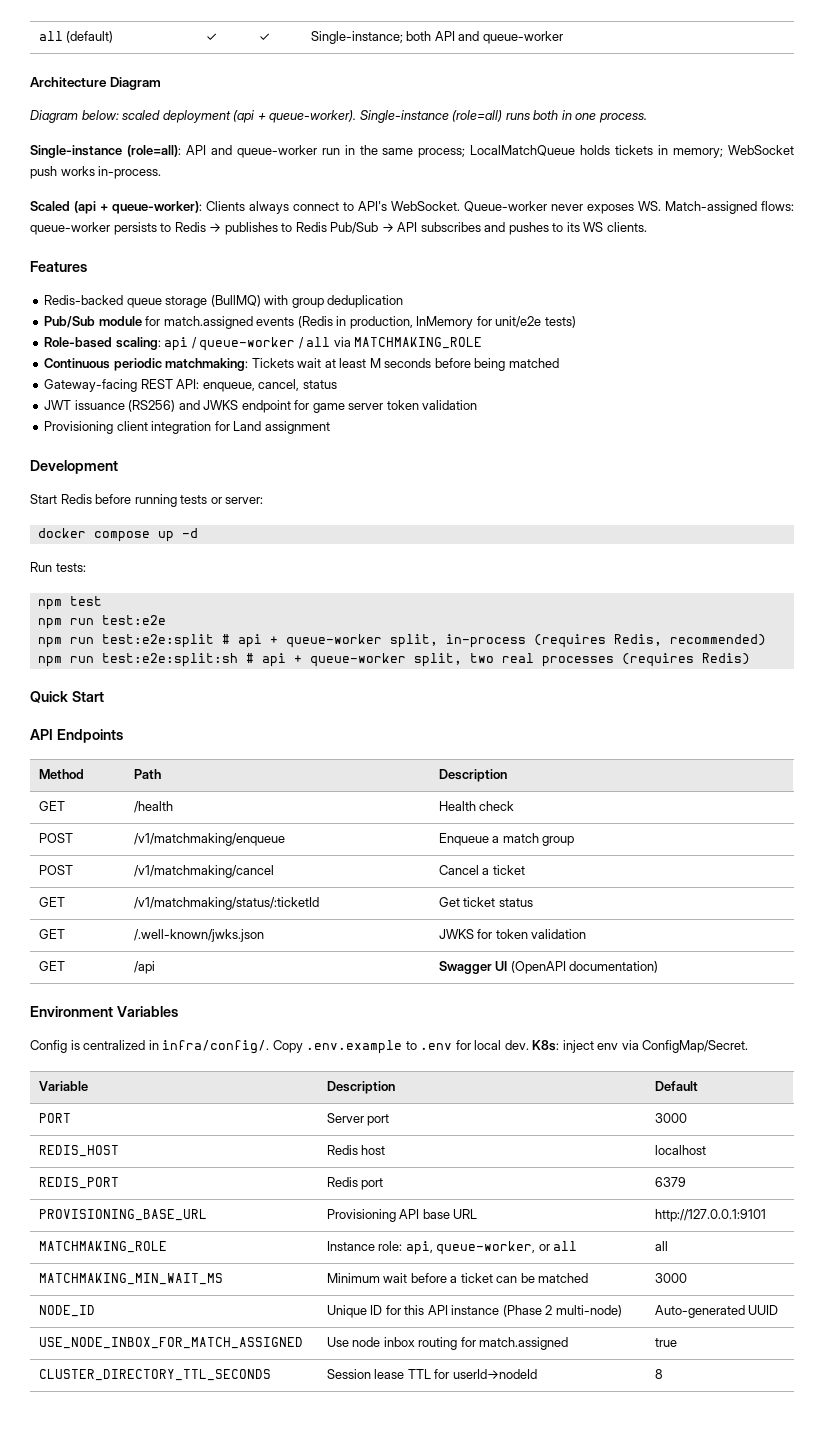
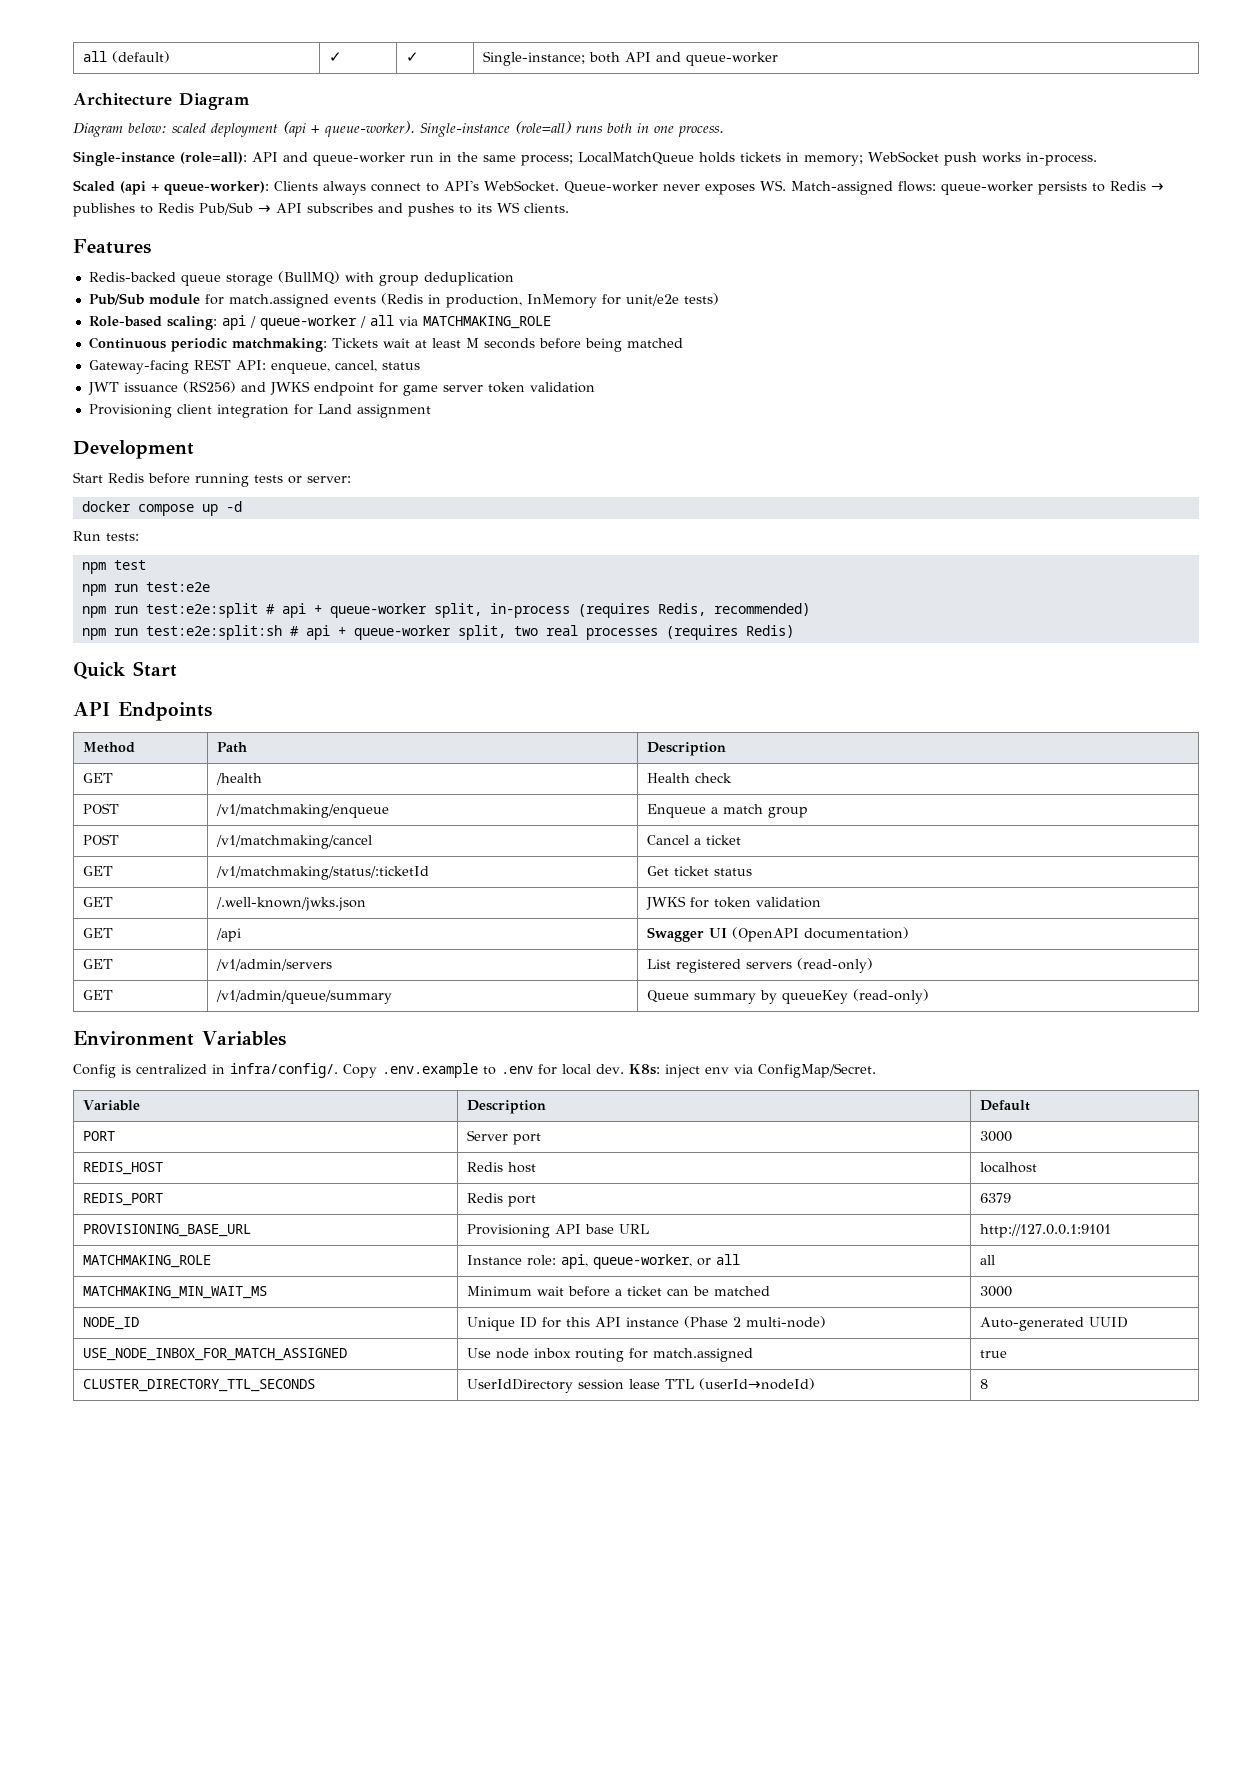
+ GET | /v1/admin/servers | List registered servers (read-only)
+ GET | /v1/admin/queue/summary | Queue summary by queueKey (read-only)
- CLUSTER_DIRECTORY_TTL_SECONDS | Session lease TTL for userId→nodeId | 8
+ CLUSTER_DIRECTORY_TTL_SECONDS | UserIdDirectory session lease TTL (userId→nodeId) | 8

